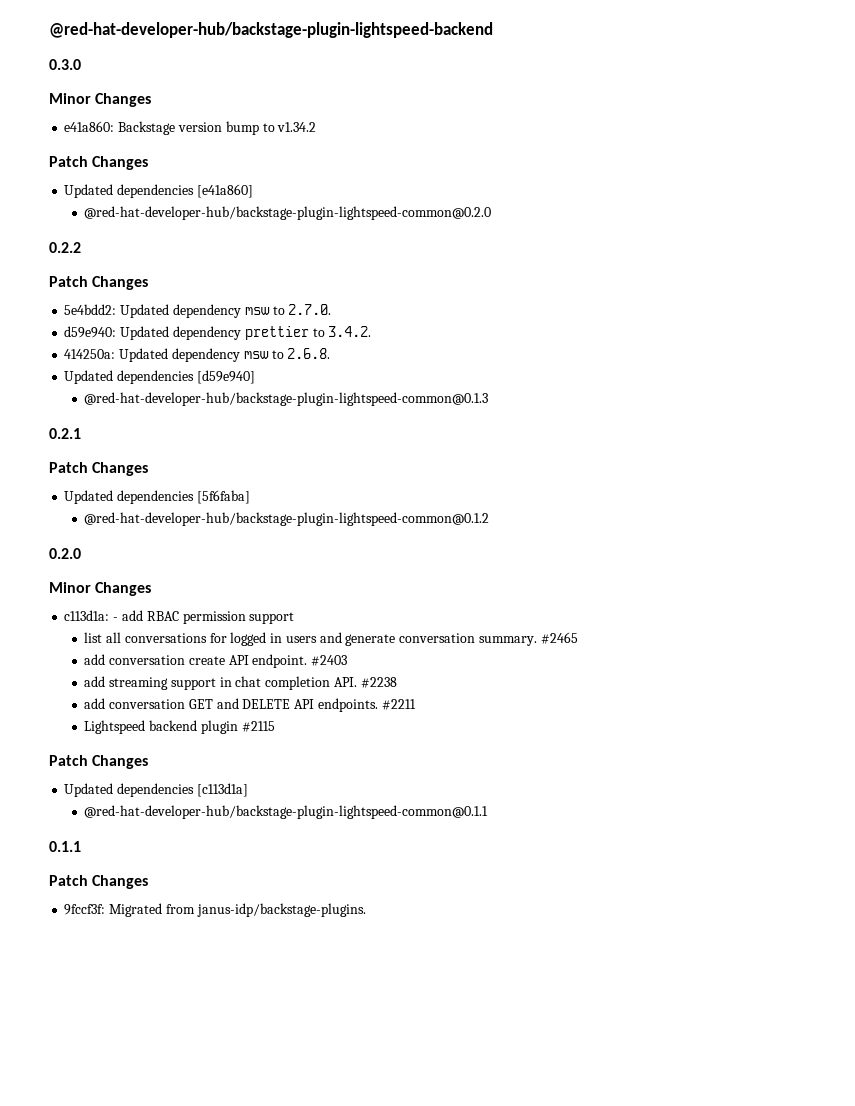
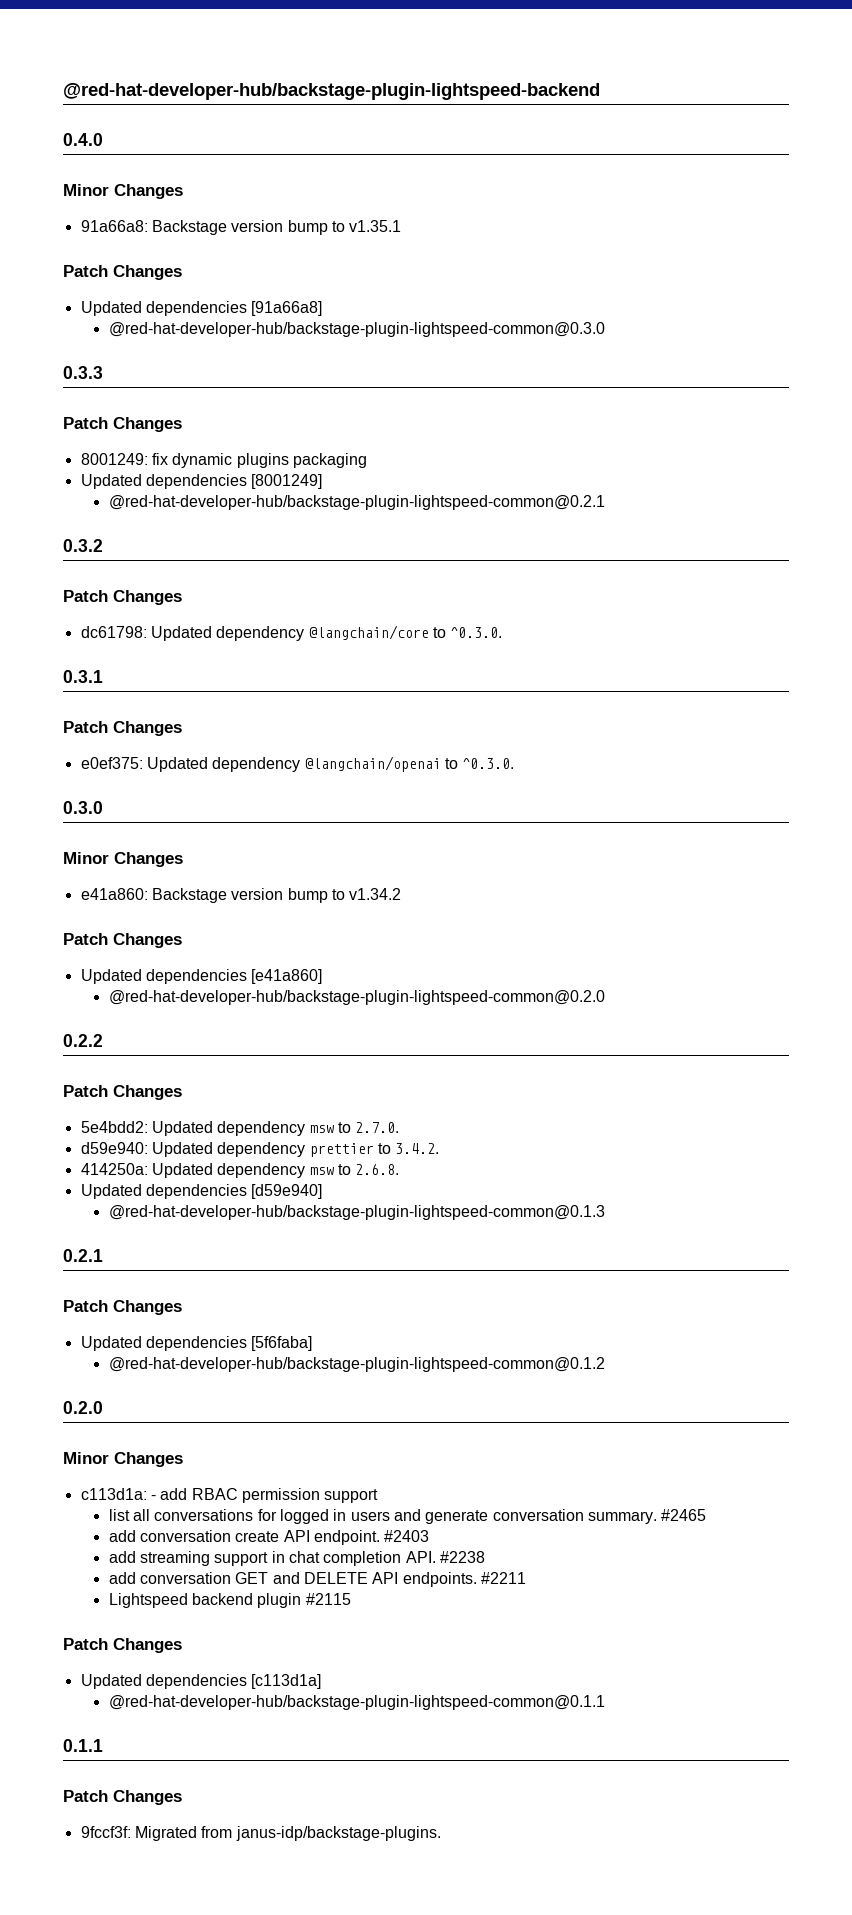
+ 0.4.0
+ Minor Changes
+ 91a66a8: Backstage version bump to v1.35.1
+ Patch Changes
+ Updated dependencies [91a66a8]
+ @red-hat-developer-hub/backstage-plugin-lightspeed-common@0.3.0
+ 0.3.3
+ Patch Changes
+ 8001249: fix dynamic plugins packaging
+ Updated dependencies [8001249]
+ @red-hat-developer-hub/backstage-plugin-lightspeed-common@0.2.1
+ 0.3.2
+ Patch Changes
+ dc61798: Updated dependency @langchain/core to ^0.3.0.
+ 0.3.1
+ Patch Changes
+ e0ef375: Updated dependency @langchain/openai to ^0.3.0.

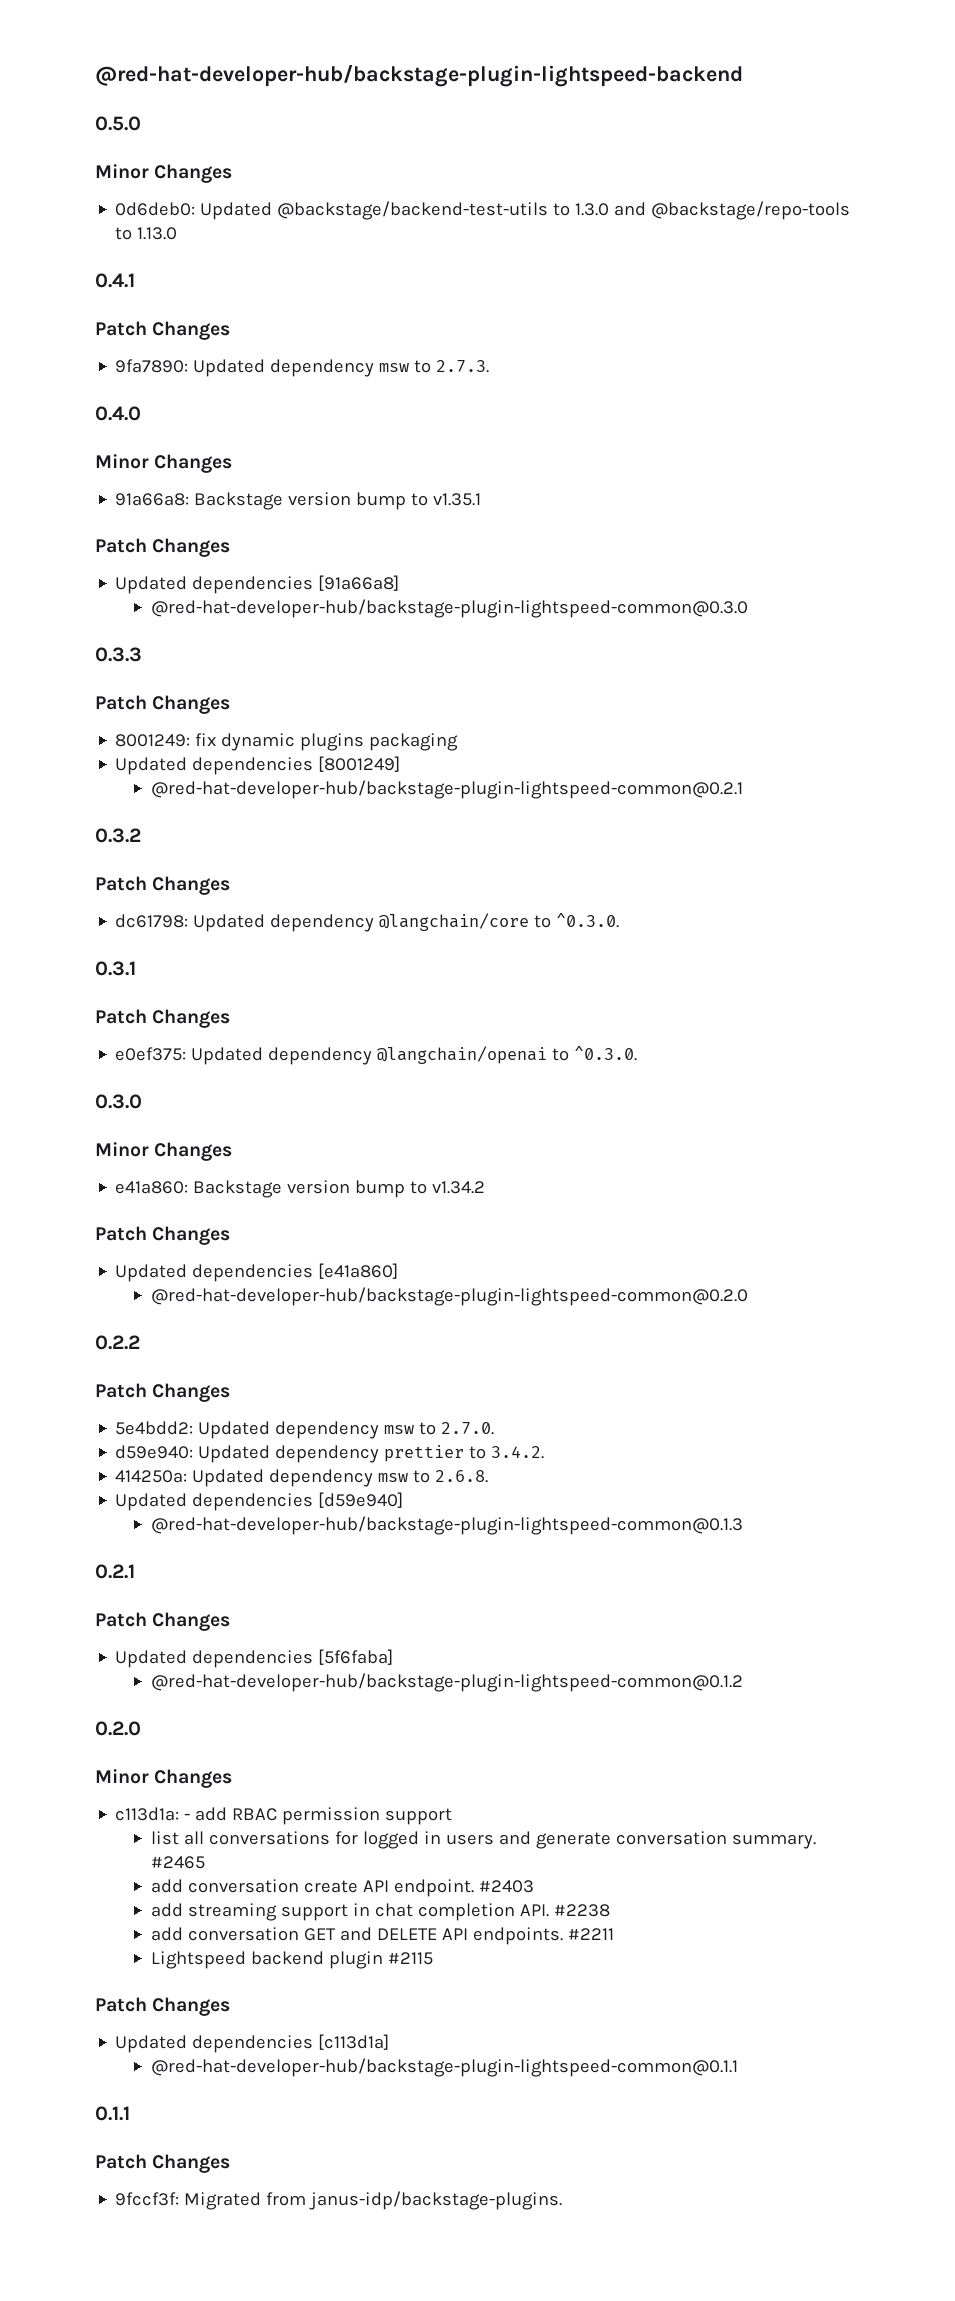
+ 0.5.0
+ Minor Changes
+ 0d6deb0: Updated @backstage/backend-test-utils to 1.3.0 and @backstage/repo-tools to 1.13.0
+ 0.4.1
+ Patch Changes
+ 9fa7890: Updated dependency msw to 2.7.3.

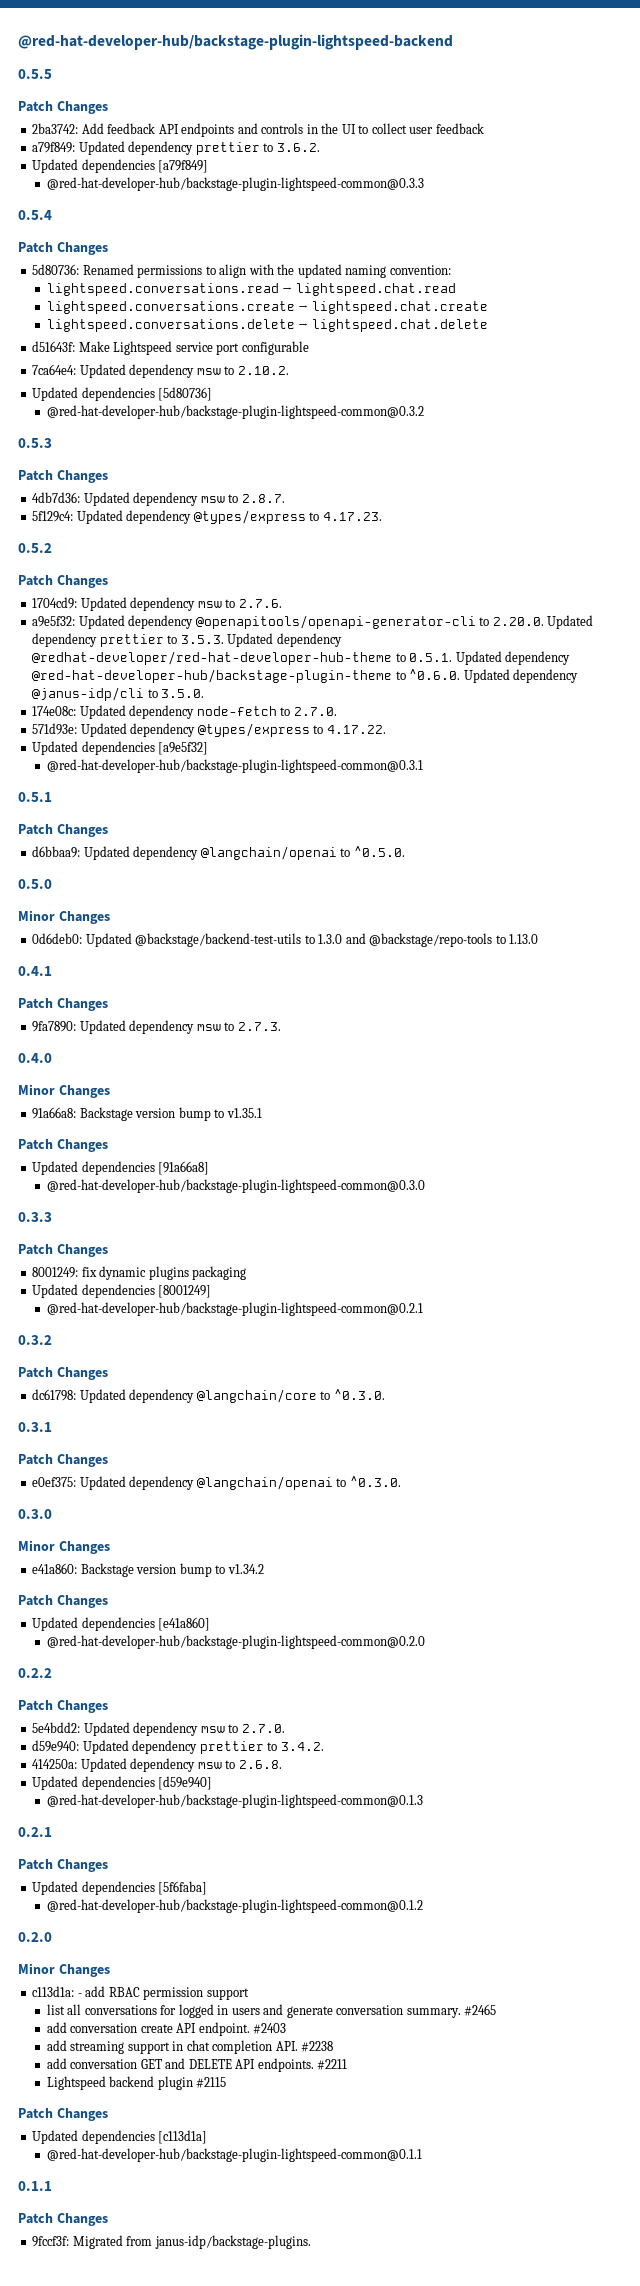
+ 0.5.5
+ Patch Changes
+ 2ba3742: Add feedback API endpoints and controls in the UI to collect user feedback
+ a79f849: Updated dependency prettier to 3.6.2.
+ Updated dependencies [a79f849]
+ @red-hat-developer-hub/backstage-plugin-lightspeed-common@0.3.3
+ 0.5.4
+ Patch Changes
+ 5d80736: Renamed permissions to align with the updated naming convention:
+ lightspeed.conversations.read → lightspeed.chat.read
+ lightspeed.conversations.create → lightspeed.chat.create
+ lightspeed.conversations.delete → lightspeed.chat.delete
+ d51643f: Make Lightspeed service port configurable
+ 7ca64e4: Updated dependency msw to 2.10.2.
+ Updated dependencies [5d80736]
+ @red-hat-developer-hub/backstage-plugin-lightspeed-common@0.3.2
+ 0.5.3
+ Patch Changes
+ 4db7d36: Updated dependency msw to 2.8.7.
+ 5f129c4: Updated dependency @types/express to 4.17.23.
+ 0.5.2
+ Patch Changes
+ 1704cd9: Updated dependency msw to 2.7.6.
+ a9e5f32: Updated dependency @openapitools/openapi-generator-cli to 2.20.0. Updated dependency prettier to 3.5.3. Updated dependency @redhat-developer/red-hat-developer-hub-theme to 0.5.1. Updated dependency @red-hat-developer-hub/backstage-plugin-theme to ^0.6.0. Updated dependency @janus-idp/cli to 3.5.0.
+ 174e08c: Updated dependency node-fetch to 2.7.0.
+ 571d93e: Updated dependency @types/express to 4.17.22.
+ Updated dependencies [a9e5f32]
+ @red-hat-developer-hub/backstage-plugin-lightspeed-common@0.3.1
+ 0.5.1
+ Patch Changes
+ d6bbaa9: Updated dependency @langchain/openai to ^0.5.0.

